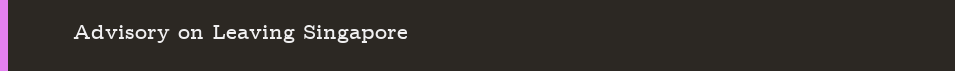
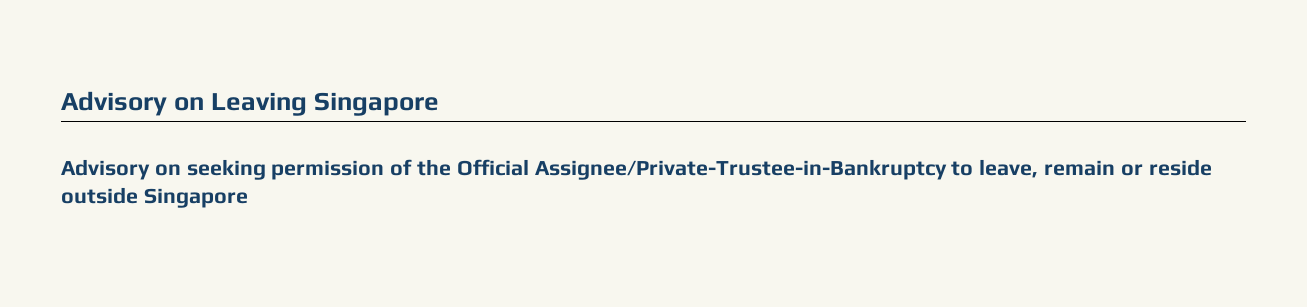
+ Advisory on seeking permission of the Official Assignee/Private-Trustee-in-Bankruptcy to leave, remain or reside outside Singapore

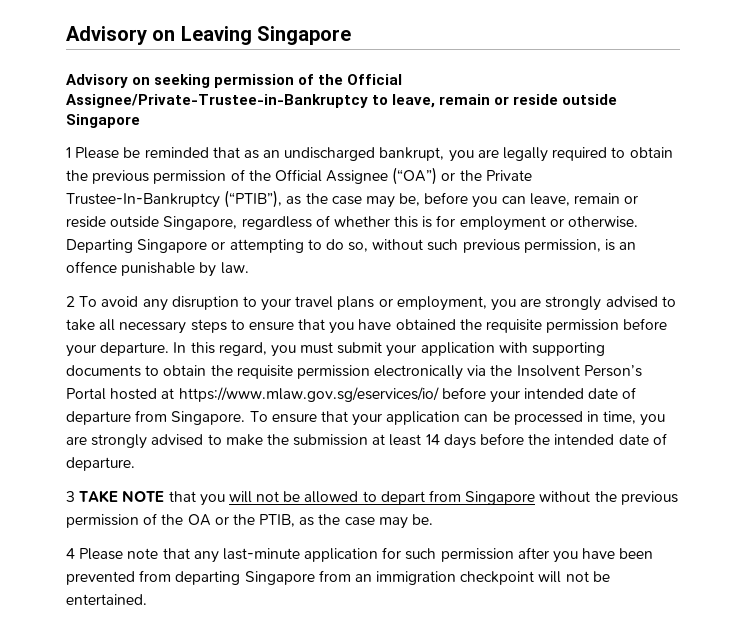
+ 1 Please be reminded that as an undischarged bankrupt, you are legally required to obtain the previous permission of the Official Assignee (“OA”) or the Private Trustee-In-Bankruptcy (“PTIB”), as the case may be, before you can leave, remain or reside outside Singapore, regardless of whether this is for employment or otherwise. Departing Singapore or attempting to do so, without such previous permission, is an offence punishable by law.
+ 2 To avoid any disruption to your travel plans or employment, you are strongly advised to take all necessary steps to ensure that you have obtained the requisite permission before your departure. In this regard, you must submit your application with supporting documents to obtain the requisite permission electronically via the Insolvent Person’s Portal hosted at https://www.mlaw.gov.sg/eservices/io/ before your intended date of departure from Singapore. To ensure that your application can be processed in time, you are strongly advised to make the submission at least 14 days before the intended date of departure.
+ 3 TAKE NOTE that you will not be allowed to depart from Singapore without the previous permission of the OA or the PTIB, as the case may be.
+ 4 Please note that any last-minute application for such permission after you have been prevented from departing Singapore from an immigration checkpoint will not be entertained.

